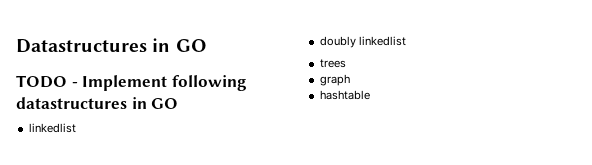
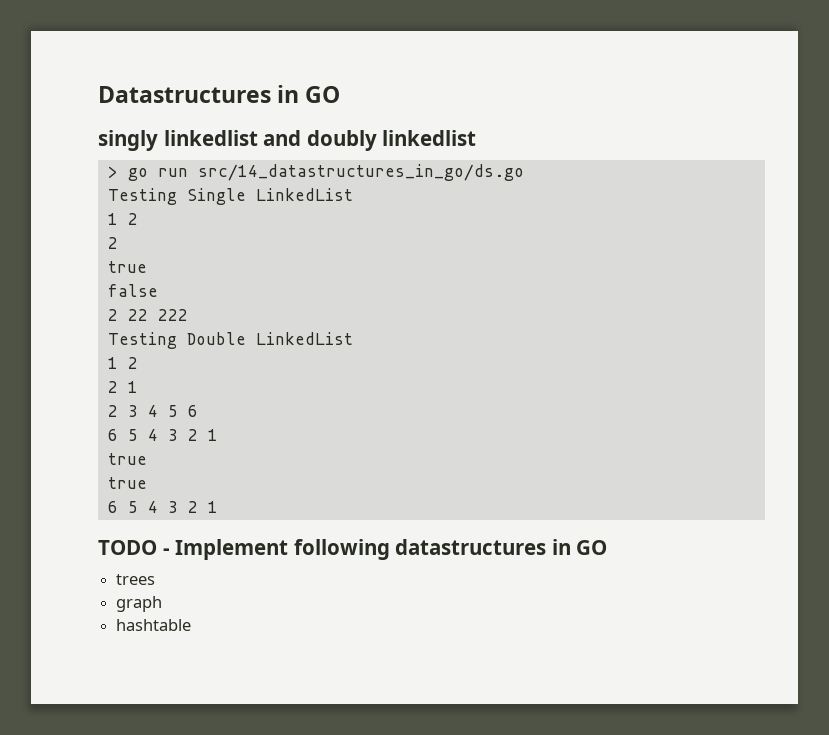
+ singly linkedlist and doubly linkedlist
+ > go run src/14_datastructures_in_go/ds.go
+ Testing Single LinkedList
+ 1 2
+ 2
+ true
+ false
+ 2 22 222
+ Testing Double LinkedList
+ 1 2
+ 2 1
+ 2 3 4 5 6
+ 6 5 4 3 2 1
+ true
+ true
+ 6 5 4 3 2 1
  TODO - Implement following datastructures in GO
- linkedlist
- doubly linkedlist

